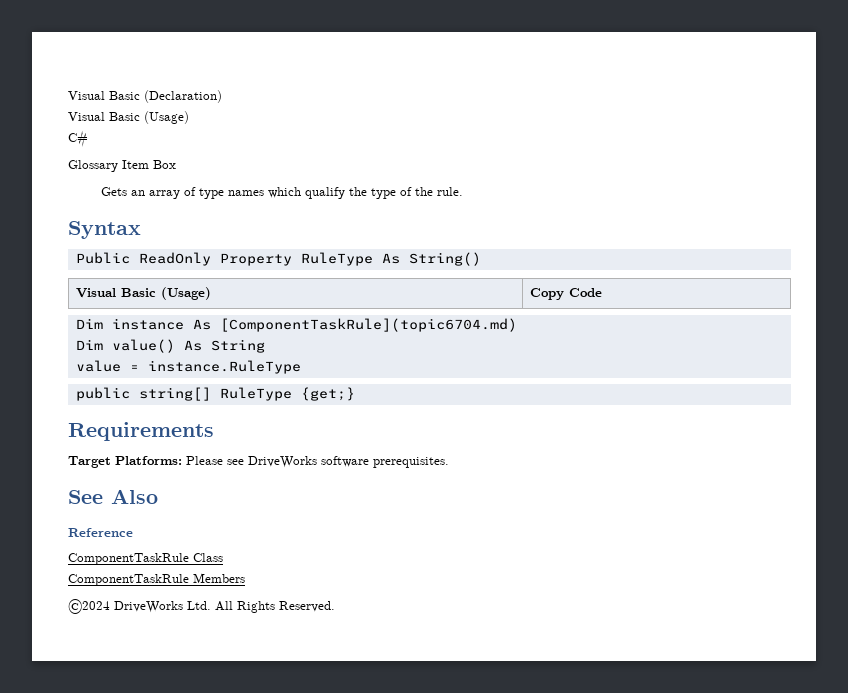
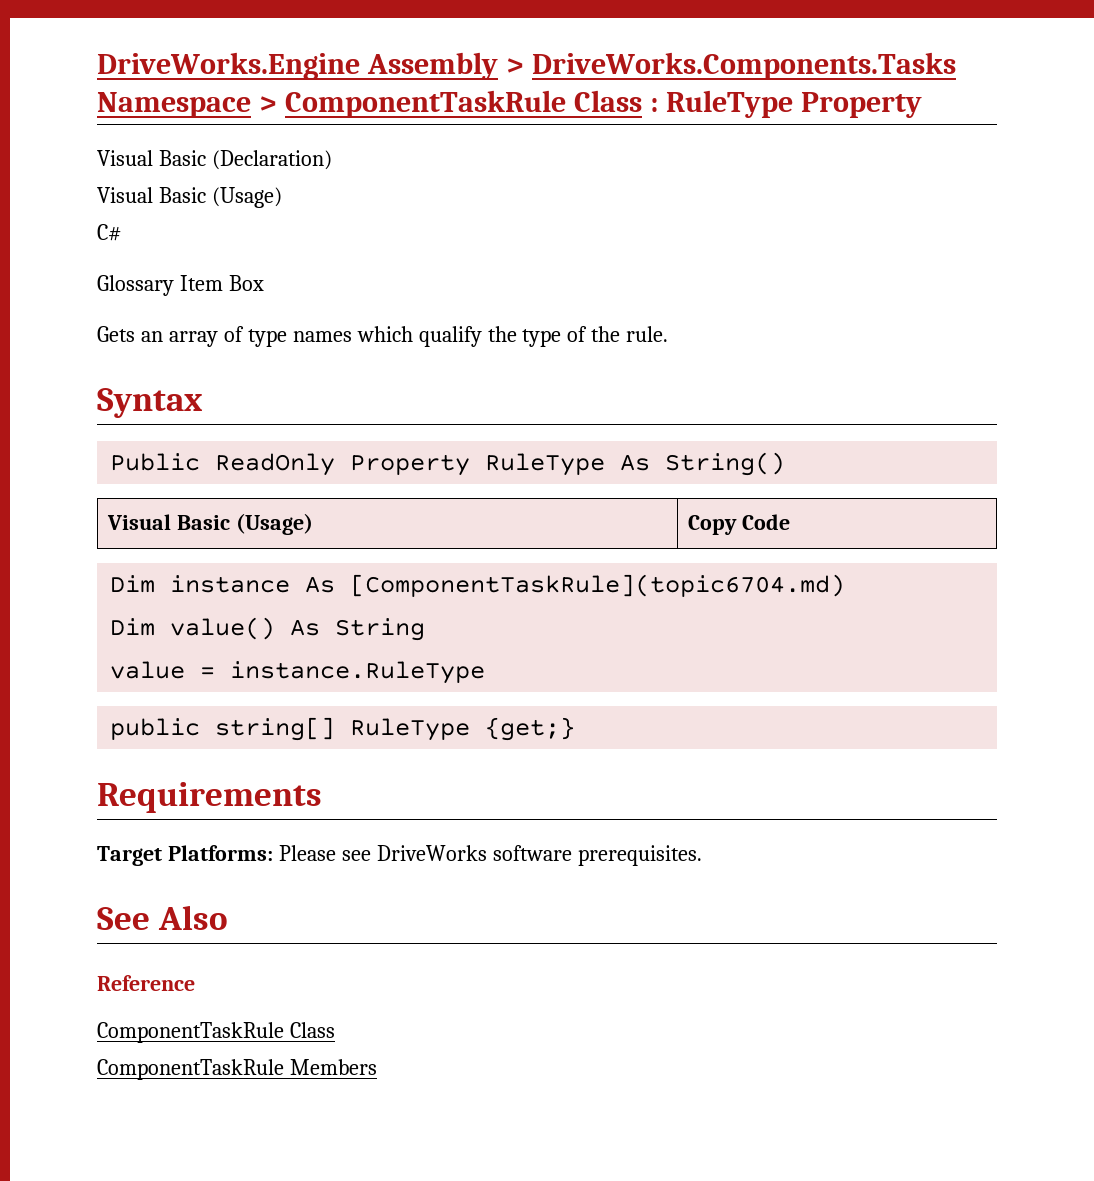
+ DriveWorks.Engine Assembly > DriveWorks.Components.Tasks Namespace > ComponentTaskRule Class : RuleType Property
- ©2024 DriveWorks Ltd. All Rights Reserved.

